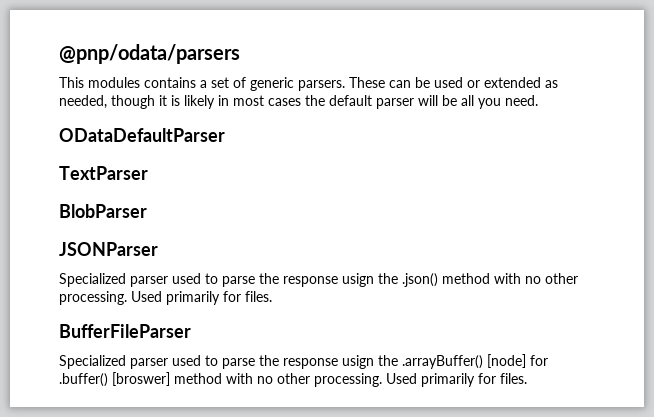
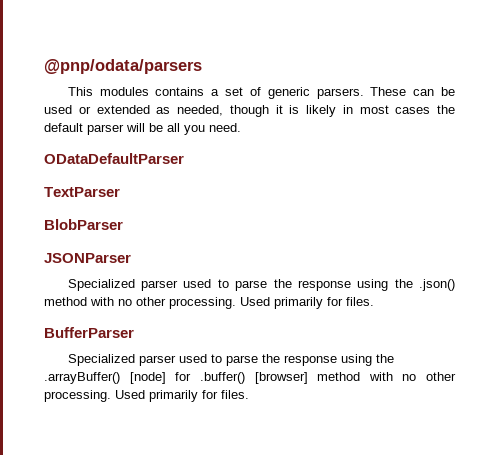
- Specialized parser used to parse the response usign the .json() method with no other processing.
+ Specialized parser used to parse the response using the .json() method with no other processing.
- BufferFileParser
- Specialized parser used to parse the response usign the .arrayBuffer() [node] for .buffer() [broswer] method with no other processing.
+ BufferParser
+ Specialized parser used to parse the response using the .arrayBuffer() [node] for .buffer() [browser] method with no other processing.

